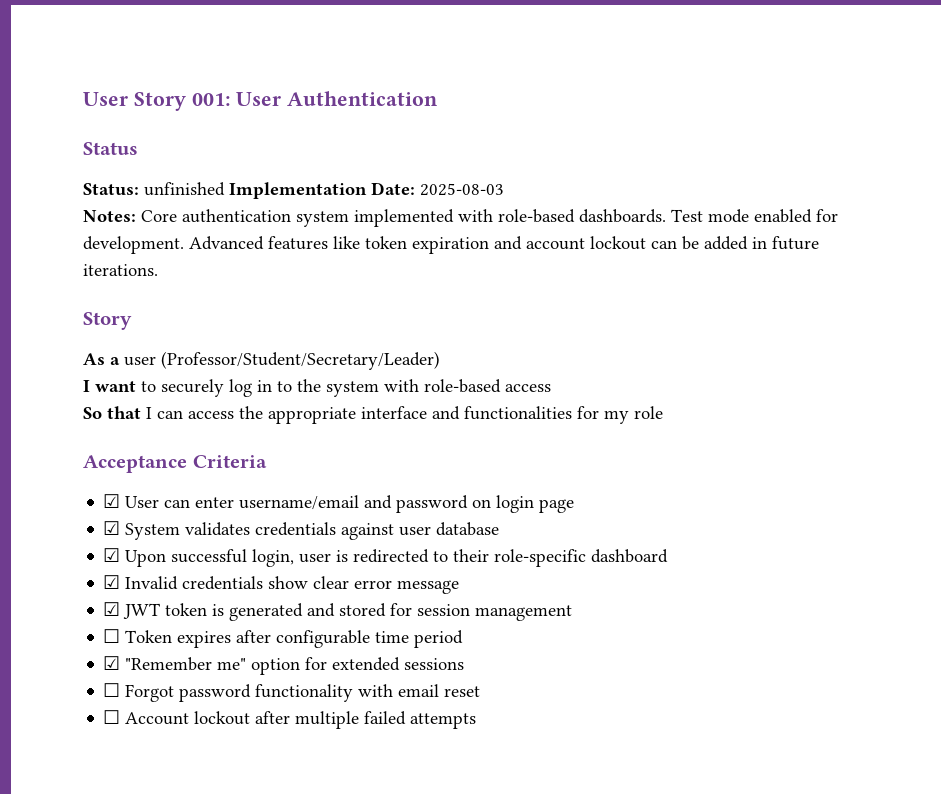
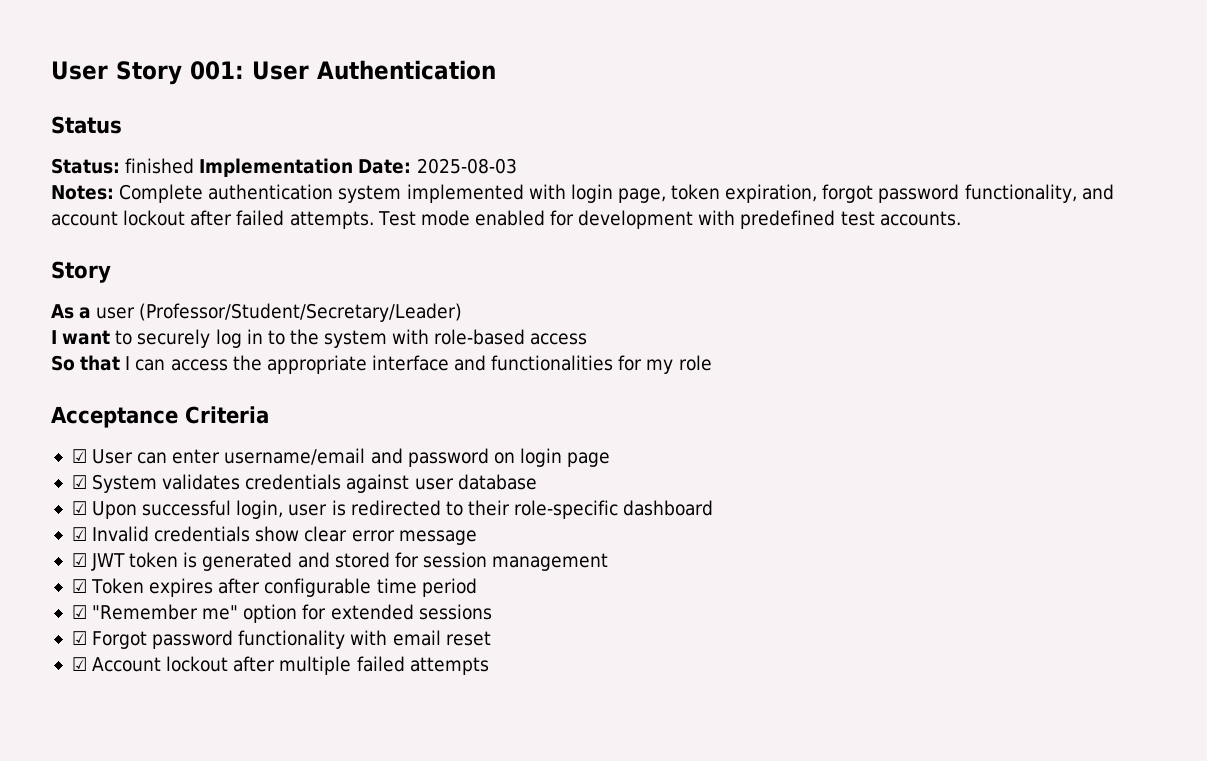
- Status: unfinished Implementation Date: 2025-08-03
+ Status: finished Implementation Date: 2025-08-03
- Notes: Core authentication system implemented with role-based dashboards. Test mode enabled for development. Advanced features like token expiration and account lockout can be added in future iterations.
+ Notes: Complete authentication system implemented with login page, token expiration, forgot password functionality, and account lockout after failed attempts. Test mode enabled for development with predefined test accounts.
- ☐ Token expires after configurable time period
+ ☑ Token expires after configurable time period
- ☐ Forgot password functionality with email reset
+ ☑ Forgot password functionality with email reset
- ☐ Account lockout after multiple failed attempts
+ ☑ Account lockout after multiple failed attempts

